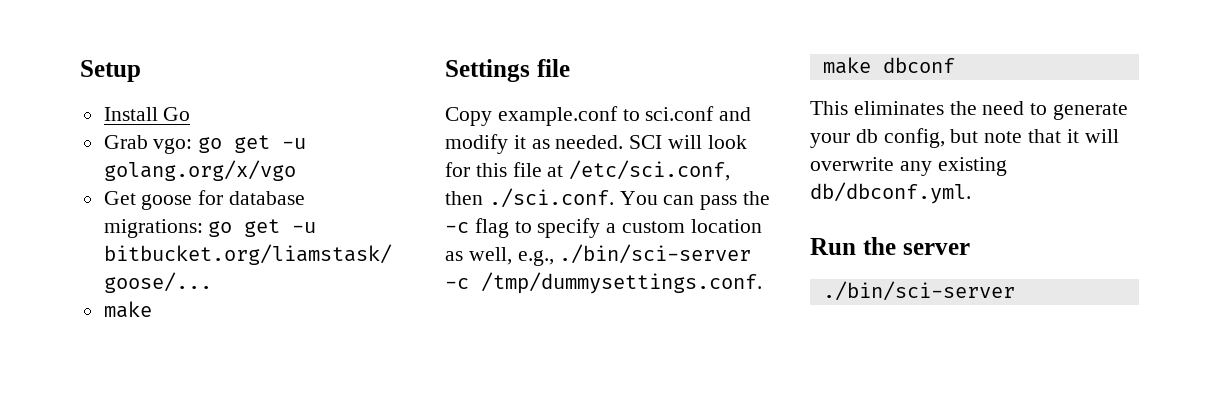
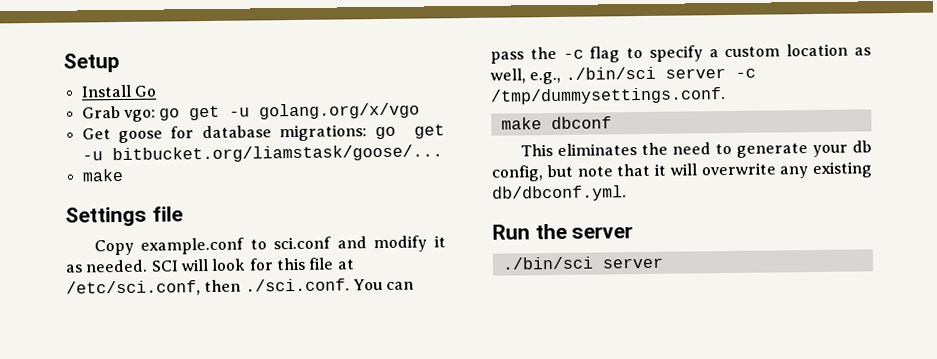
- SCI will look for this file at /etc/sci.conf, then ./sci.conf. You can pass the -c flag to specify a custom location as well, e.g., ./bin/sci-server -c /tmp/dummysettings.conf.
+ SCI will look for this file at /etc/sci.conf, then ./sci.conf. You can pass the -c flag to specify a custom location as well, e.g., ./bin/sci server -c /tmp/dummysettings.conf.
  Run the server
- ./bin/sci-server
+ ./bin/sci server

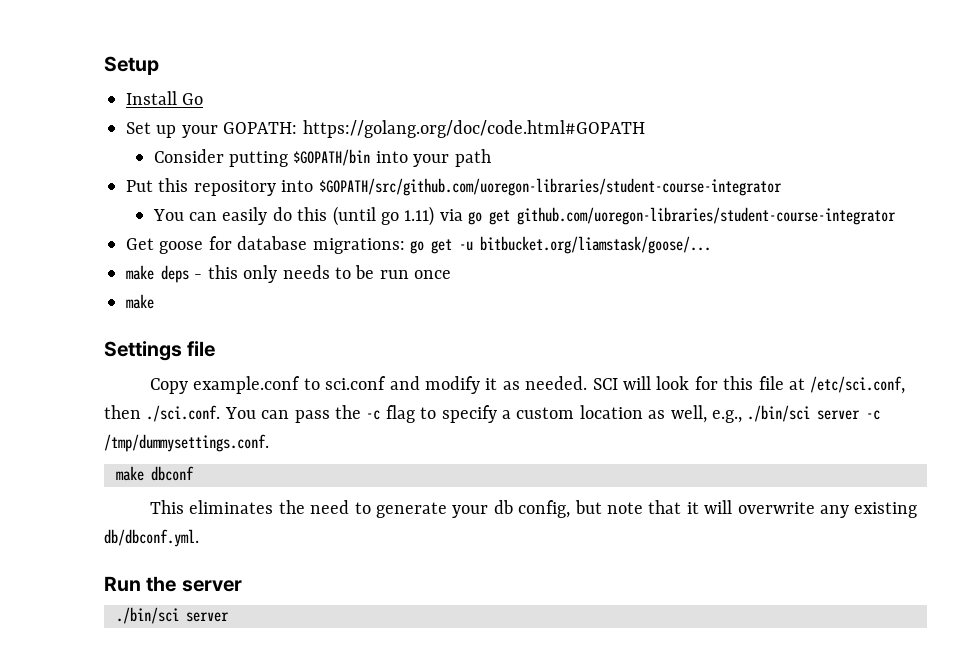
- Grab vgo: go get -u golang.org/x/vgo
+ Set up your GOPATH: https://golang.org/doc/code.html#GOPATH
+ Consider putting $GOPATH/bin into your path
+ Put this repository into $GOPATH/src/github.com/uoregon-libraries/student-course-integrator
+ You can easily do this (until go 1.11) via go get github.com/uoregon-libraries/student-course-integrator
+ make deps - this only needs to be run once

